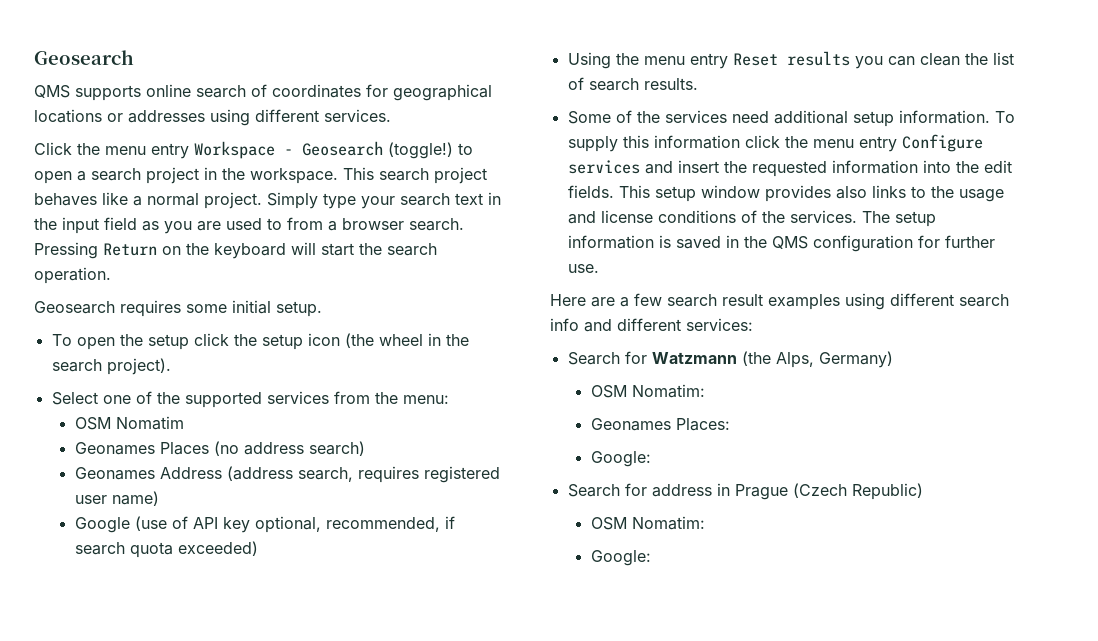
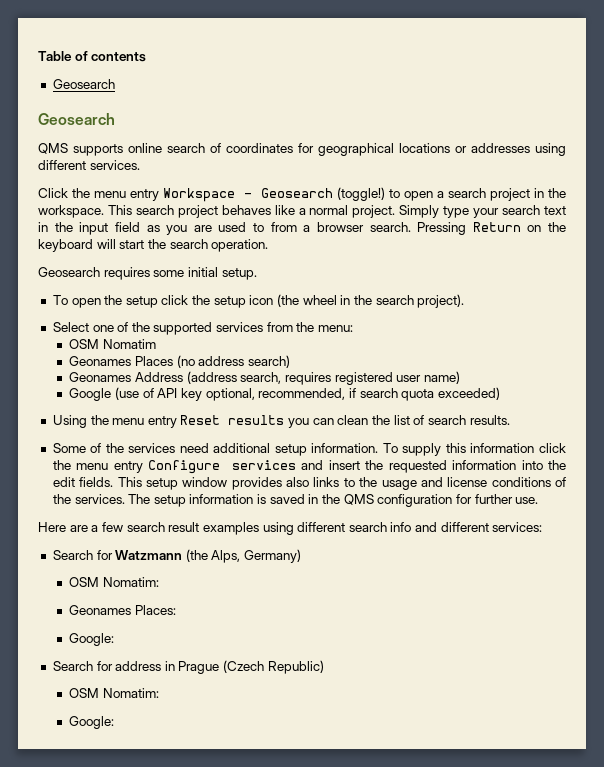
+ Table of contents
+ Geosearch

